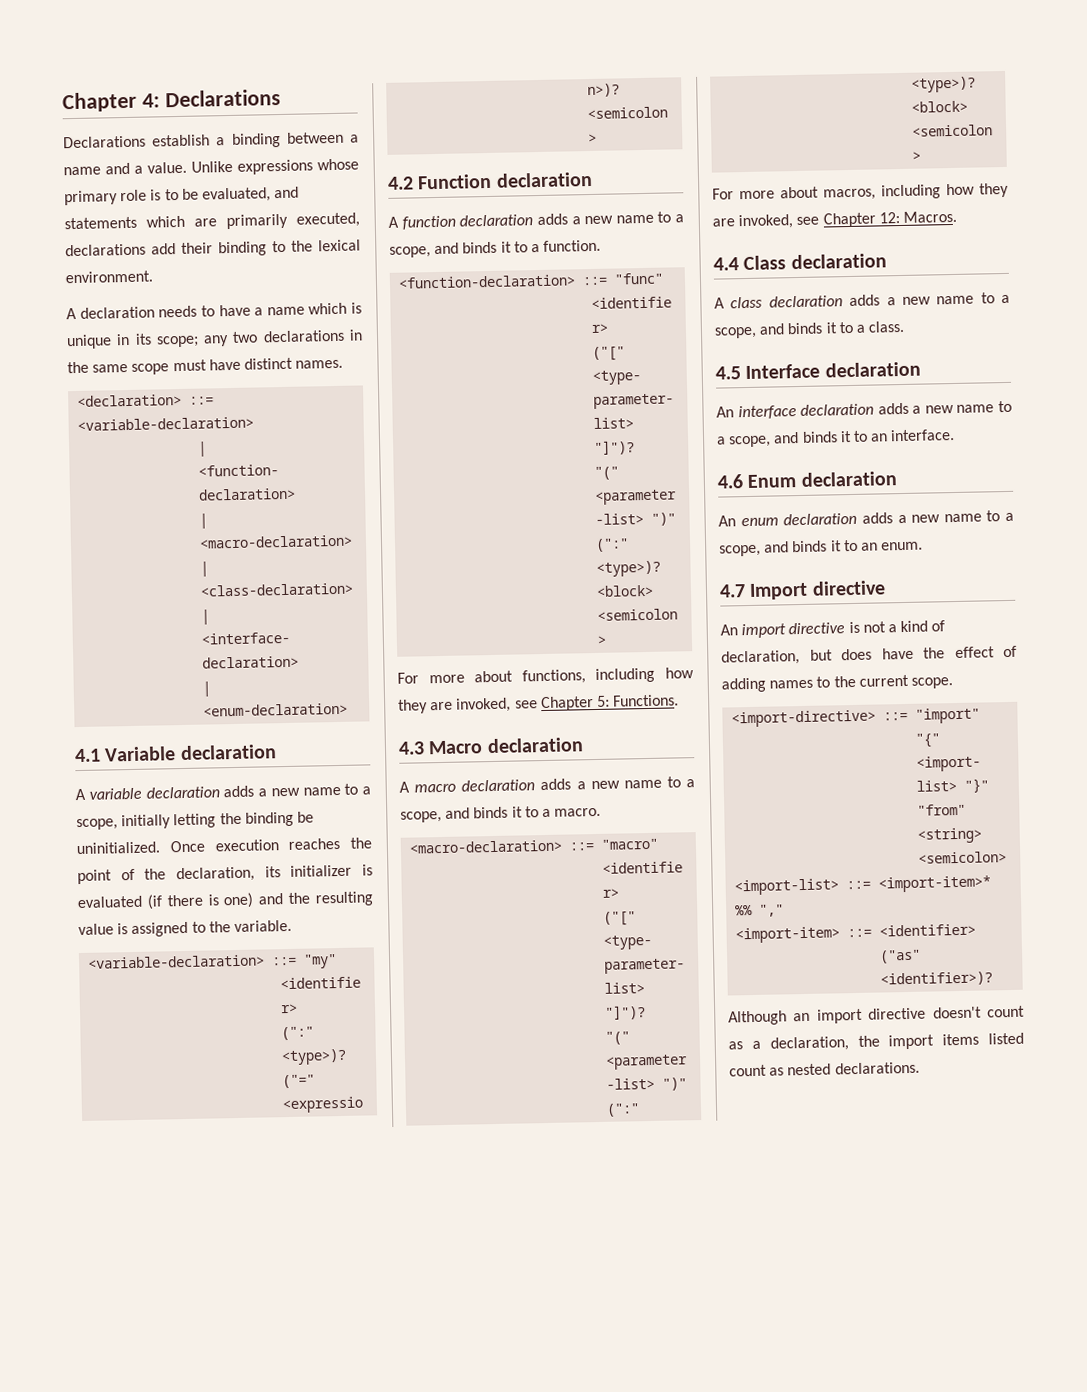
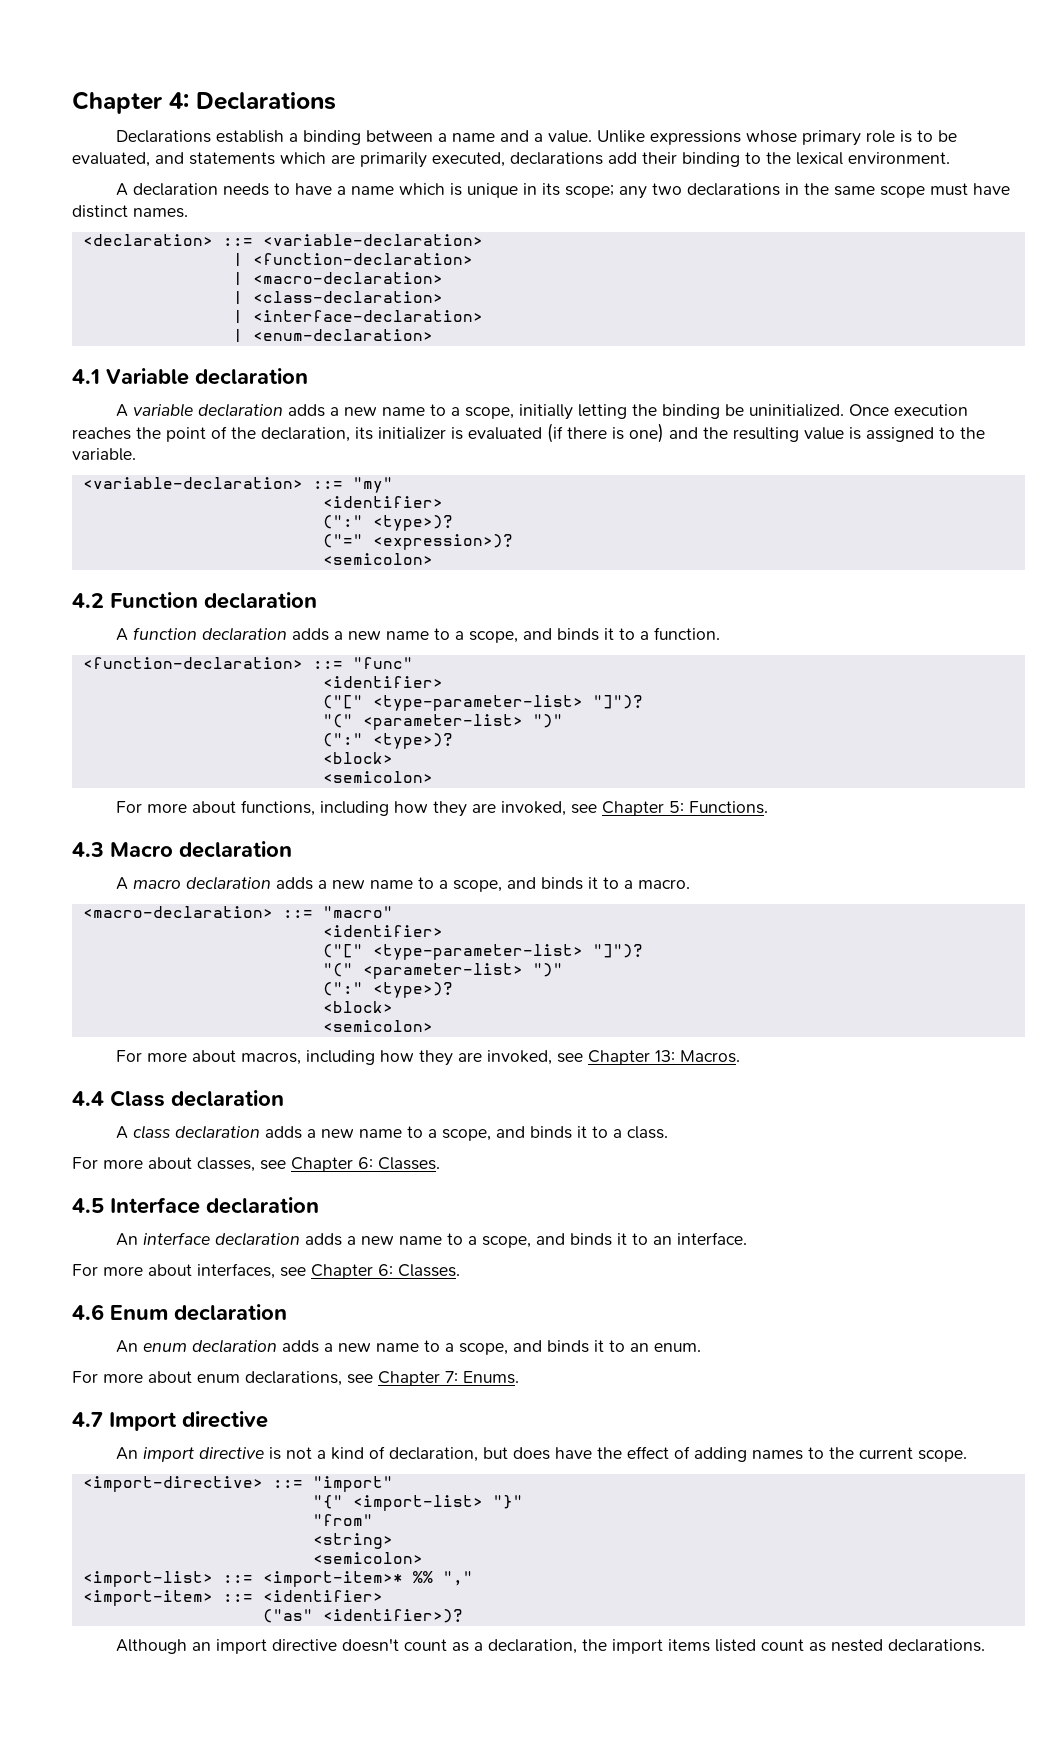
- For more about macros, including how they are invoked, see Chapter 12: Macros.
+ For more about macros, including how they are invoked, see Chapter 13: Macros.
+ For more about classes, see Chapter 6: Classes.
+ For more about interfaces, see Chapter 6: Classes.
+ For more about enum declarations, see Chapter 7: Enums.

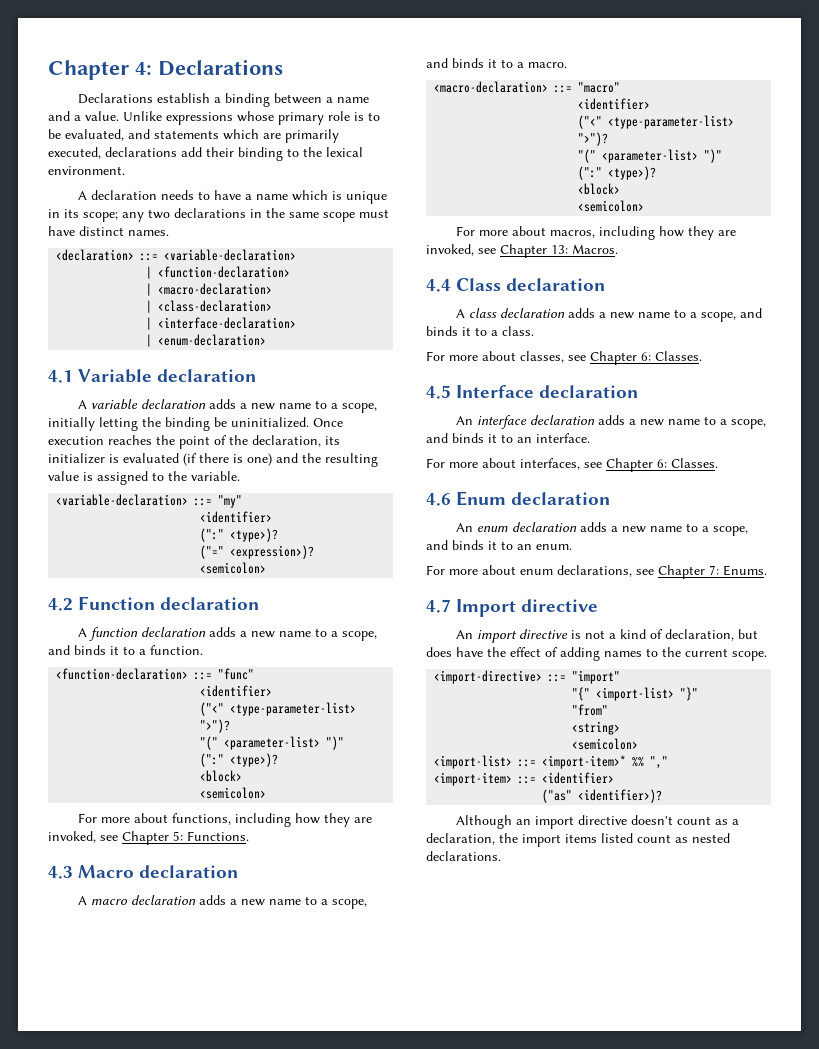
  <function-declaration> ::= "func"
  <identifier>
- ("[" <type-parameter-list> "]")?
+ ("<" <type-parameter-list> ">")?
  <macro-declaration> ::= "macro"
  <identifier>
- ("[" <type-parameter-list> "]")?
+ ("<" <type-parameter-list> ">")?

